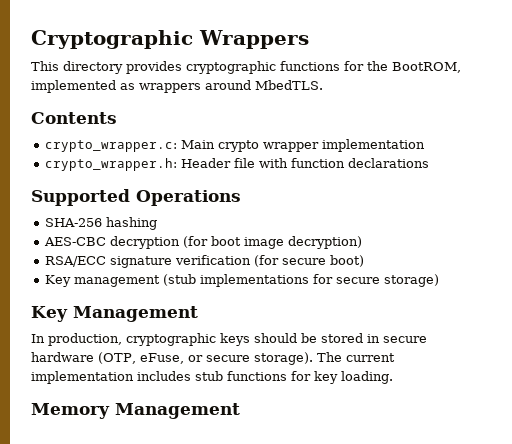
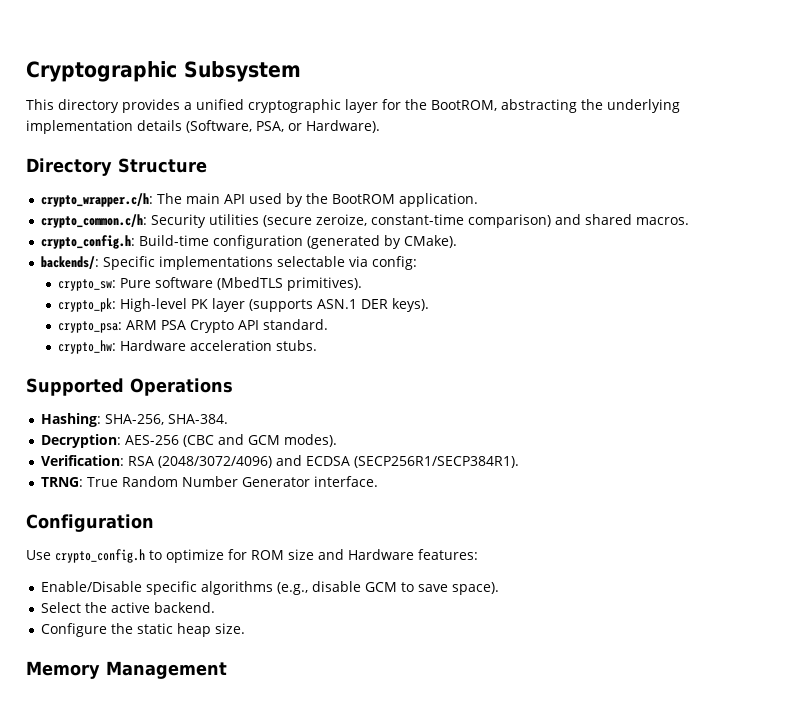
- Cryptographic Wrappers
+ Cryptographic Subsystem
- This directory provides cryptographic functions for the BootROM, implemented as wrappers around MbedTLS.
- Contents
- crypto_wrapper.c: Main crypto wrapper implementation
- crypto_wrapper.h: Header file with function declarations
+ This directory provides a unified cryptographic layer for the BootROM, abstracting the underlying implementation details (Software, PSA, or Hardware).
+ Directory Structure
+ crypto_wrapper.c/h: The main API used by the BootROM application.
+ crypto_common.c/h: Security utilities (secure zeroize, constant-time comparison) and shared macros.
+ crypto_config.h: Build-time configuration (generated by CMake).
+ backends/: Specific implementations selectable via config:
+ crypto_sw: Pure software (MbedTLS primitives).
+ crypto_pk: High-level PK layer (supports ASN.1 DER keys).
+ crypto_psa: ARM PSA Crypto API standard.
+ crypto_hw: Hardware acceleration stubs.
  Supported Operations
- SHA-256 hashing
- AES-CBC decryption (for boot image decryption)
- RSA/ECC signature verification (for secure boot)
- Key management (stub implementations for secure storage)
- Key Management
- In production, cryptographic keys should be stored in secure hardware (OTP, eFuse, or secure storage). The current implementation includes stub functions for key loading.
+ Hashing: SHA-256, SHA-384.
+ Decryption: AES-256 (CBC and GCM modes).
+ Verification: RSA (2048/3072/4096) and ECDSA (SECP256R1/SECP384R1).
+ TRNG: True Random Number Generator interface.
+ Configuration
+ Use crypto_config.h to optimize for ROM size and Hardware features:
+ Enable/Disable specific algorithms (e.g., disable GCM to save space).
+ Select the active backend.
+ Configure the static heap size.

